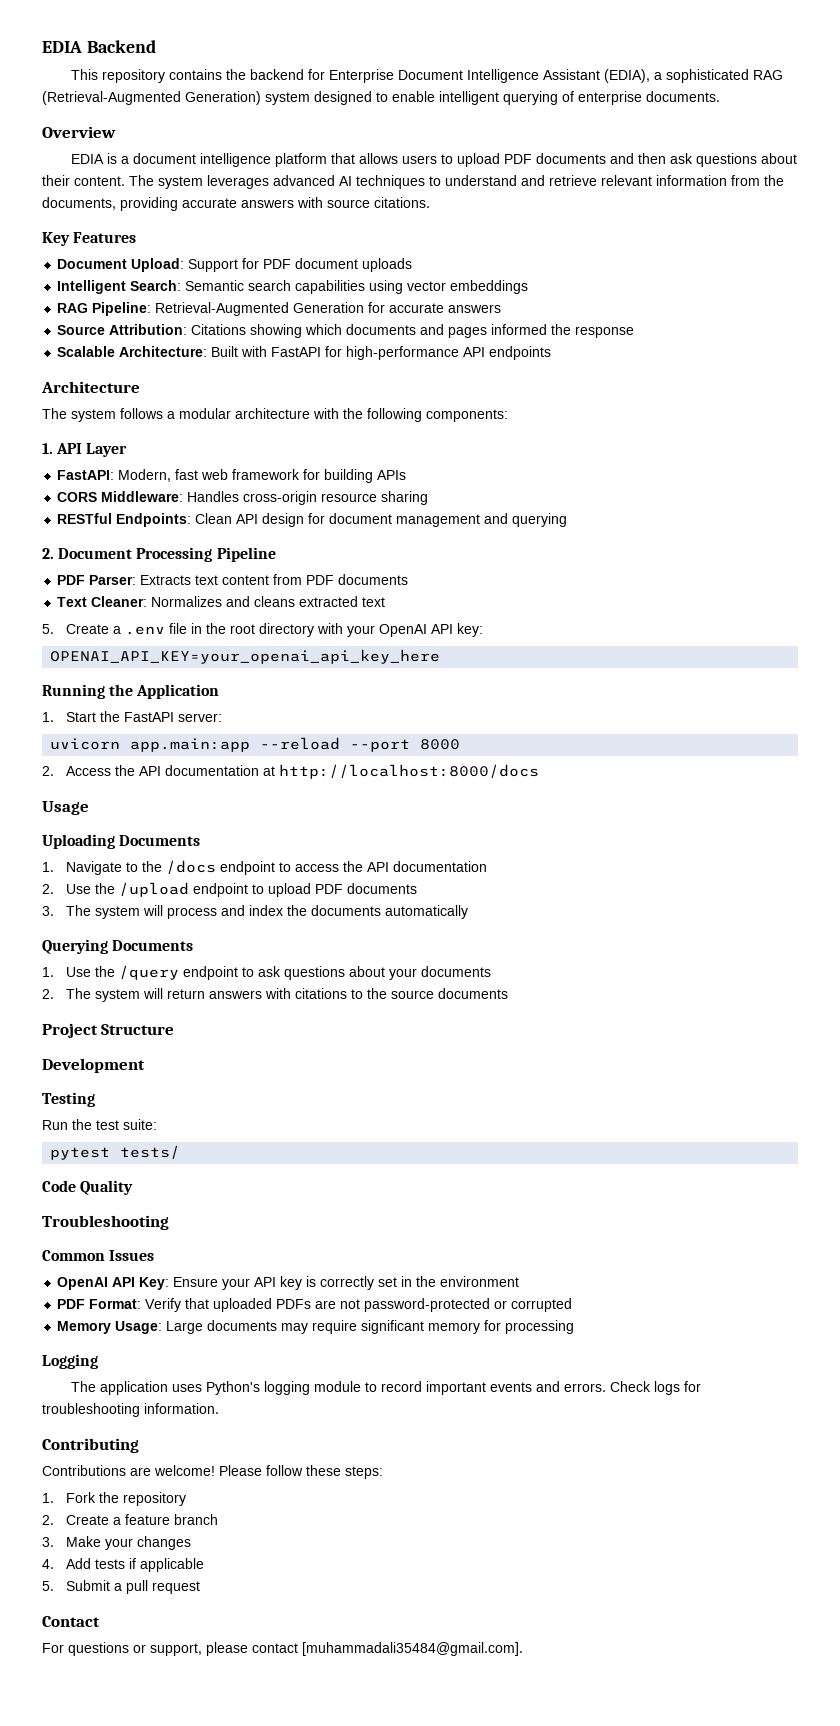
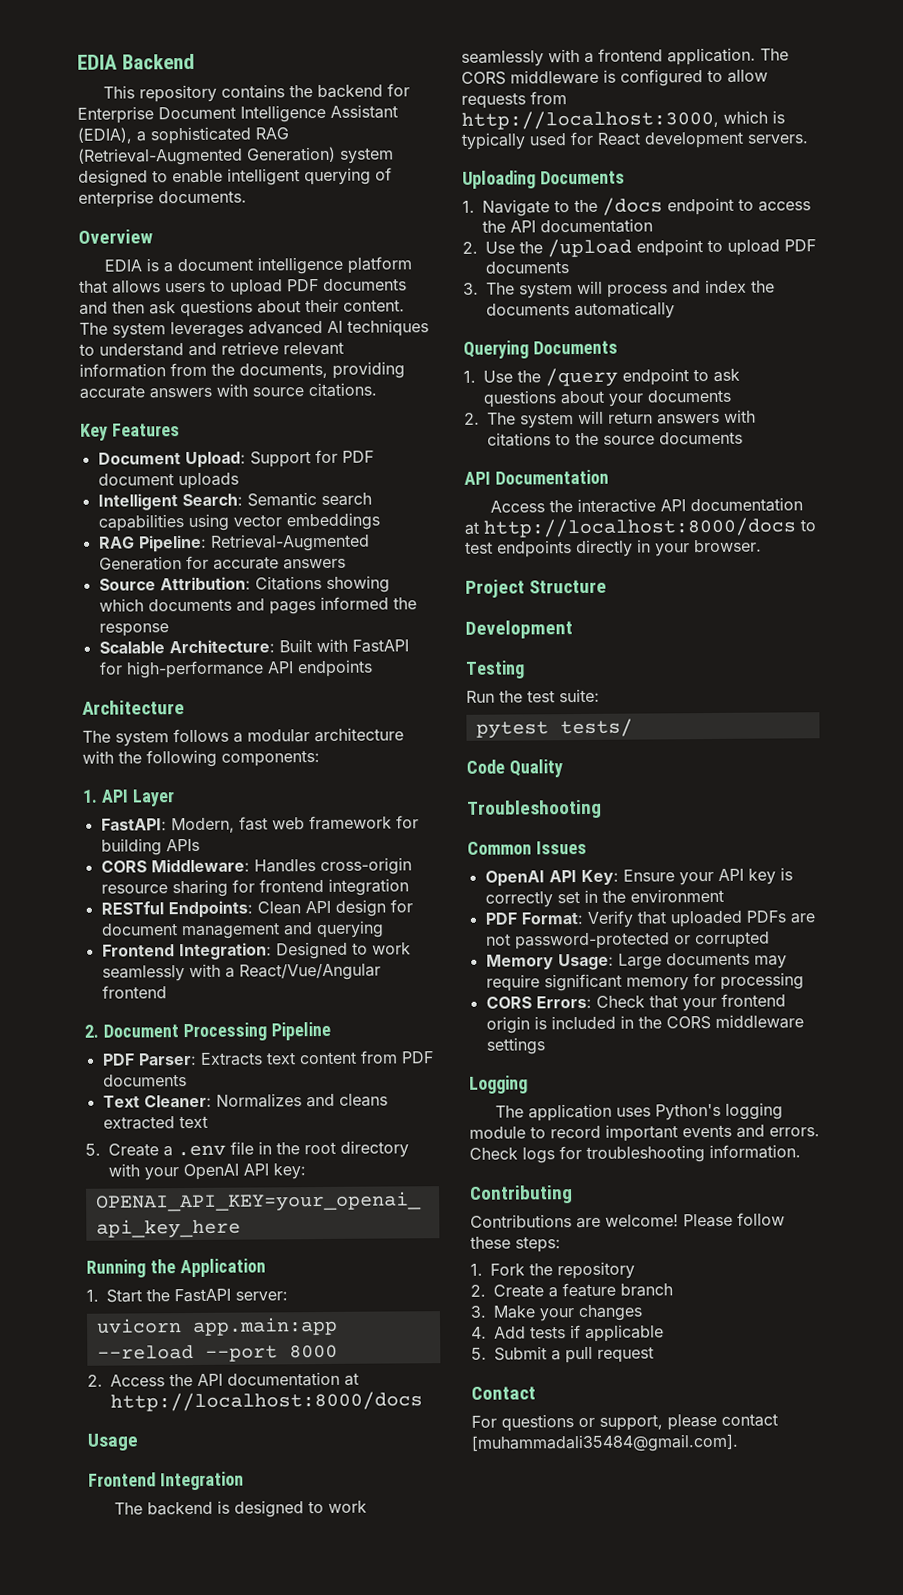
- CORS Middleware: Handles cross-origin resource sharing
+ CORS Middleware: Handles cross-origin resource sharing for frontend integration
+ Frontend Integration: Designed to work seamlessly with a React/Vue/Angular frontend
+ Frontend Integration
+ The backend is designed to work seamlessly with a frontend application. The CORS middleware is configured to allow requests from http://localhost:3000, which is typically used for React development servers.
+ API Documentation
+ Access the interactive API documentation at http://localhost:8000/docs to test endpoints directly in your browser.
+ CORS Errors: Check that your frontend origin is included in the CORS middleware settings

